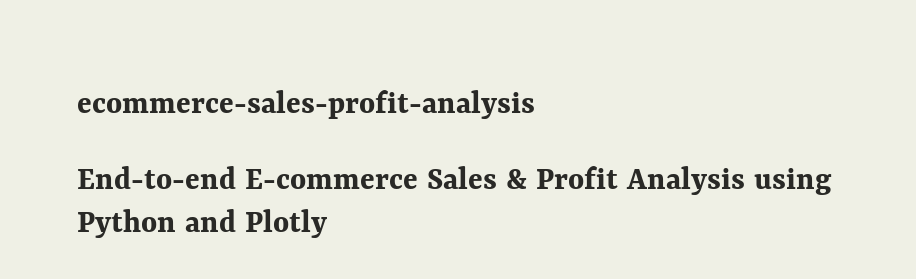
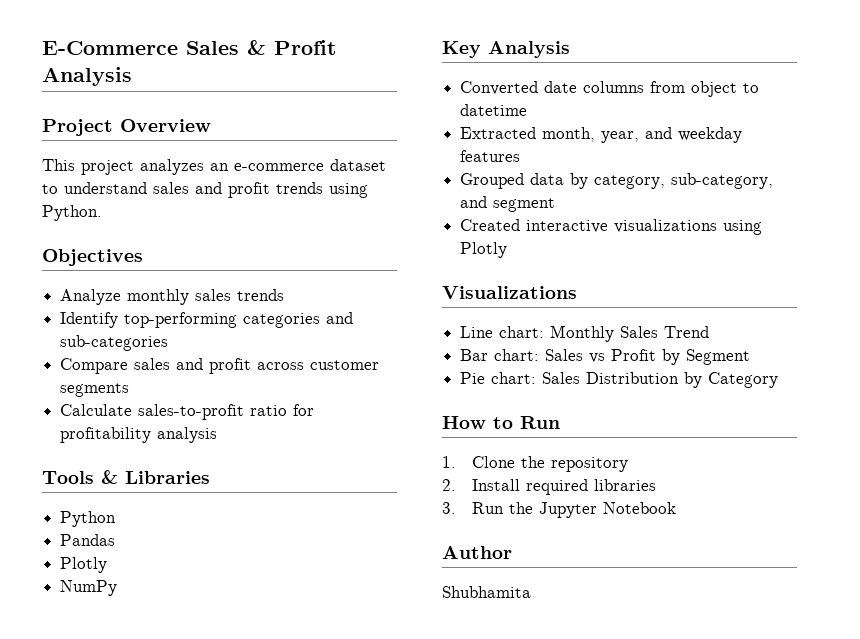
- ecommerce-sales-profit-analysis
- End-to-end E-commerce Sales & Profit Analysis using Python and Plotly
+ E-Commerce Sales & Profit Analysis
+ Project Overview
+ This project analyzes an e-commerce dataset to understand sales and profit trends using Python.
+ Objectives
+ Analyze monthly sales trends
+ Identify top-performing categories and sub-categories
+ Compare sales and profit across customer segments
+ Calculate sales-to-profit ratio for profitability analysis
+ Tools & Libraries
+ Python
+ Pandas
+ Plotly
+ NumPy
+ Key Analysis
+ Converted date columns from object to datetime
+ Extracted month, year, and weekday features
+ Grouped data by category, sub-category, and segment
+ Created interactive visualizations using Plotly
+ Visualizations
+ Line chart: Monthly Sales Trend
+ Bar chart: Sales vs Profit by Segment
+ Pie chart: Sales Distribution by Category
+ How to Run
+ 1. Clone the repository
+ 2. Install required libraries
+ 3. Run the Jupyter Notebook
+ Author
+ Shubhamita

